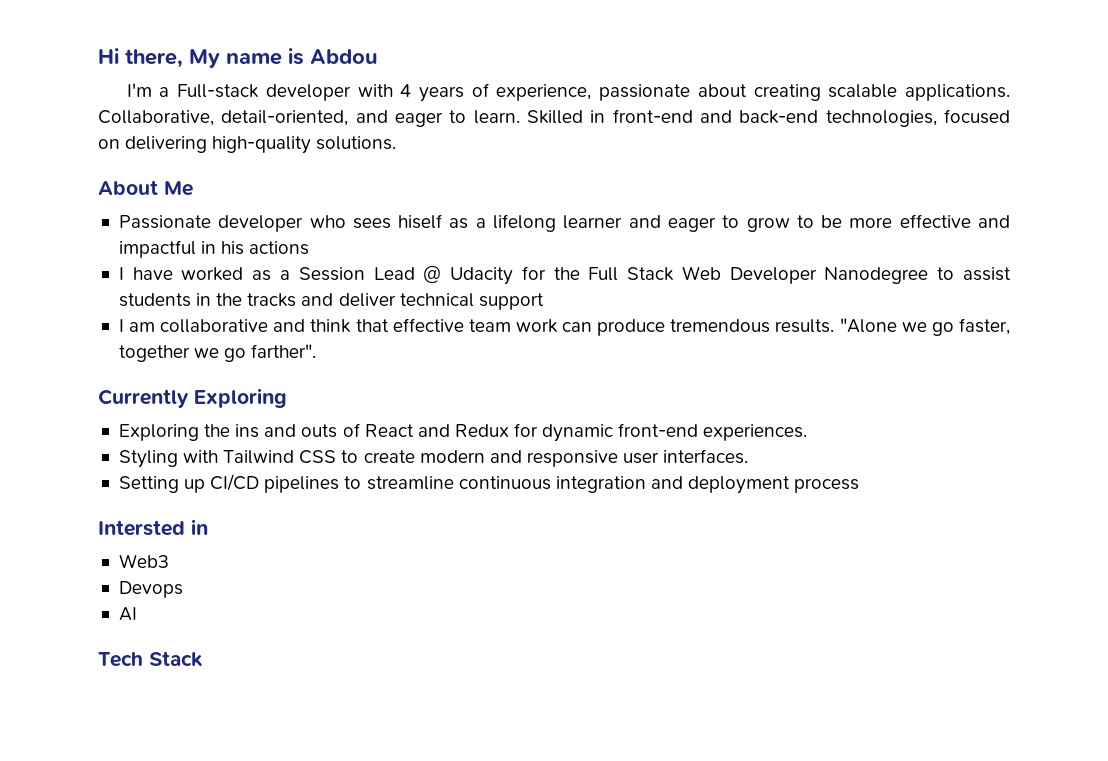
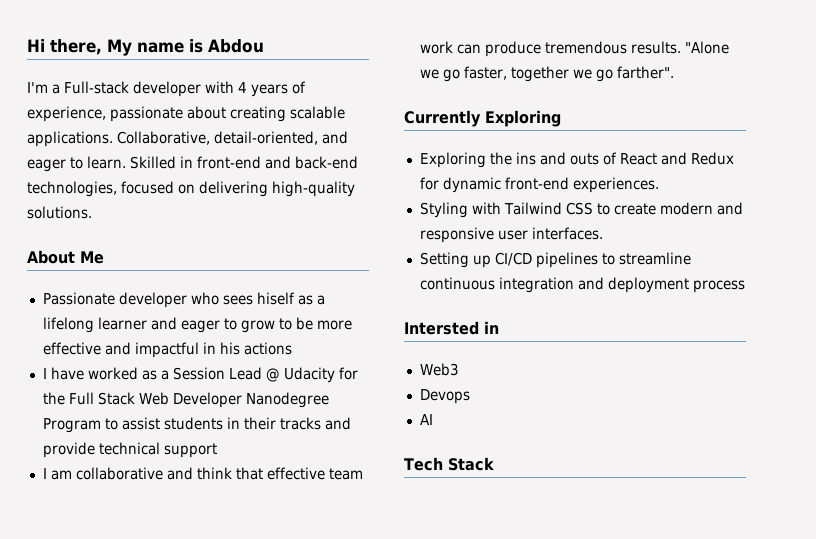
- I have worked as a Session Lead @ Udacity for the Full Stack Web Developer Nanodegree to assist students in the tracks and deliver technical support
+ I have worked as a Session Lead @ Udacity for the Full Stack Web Developer Nanodegree Program to assist students in their tracks and provide technical support

